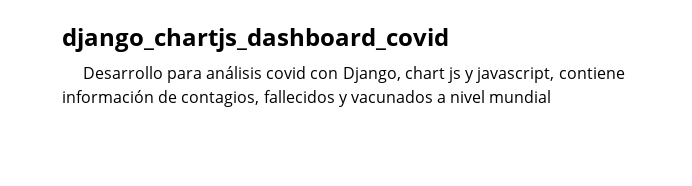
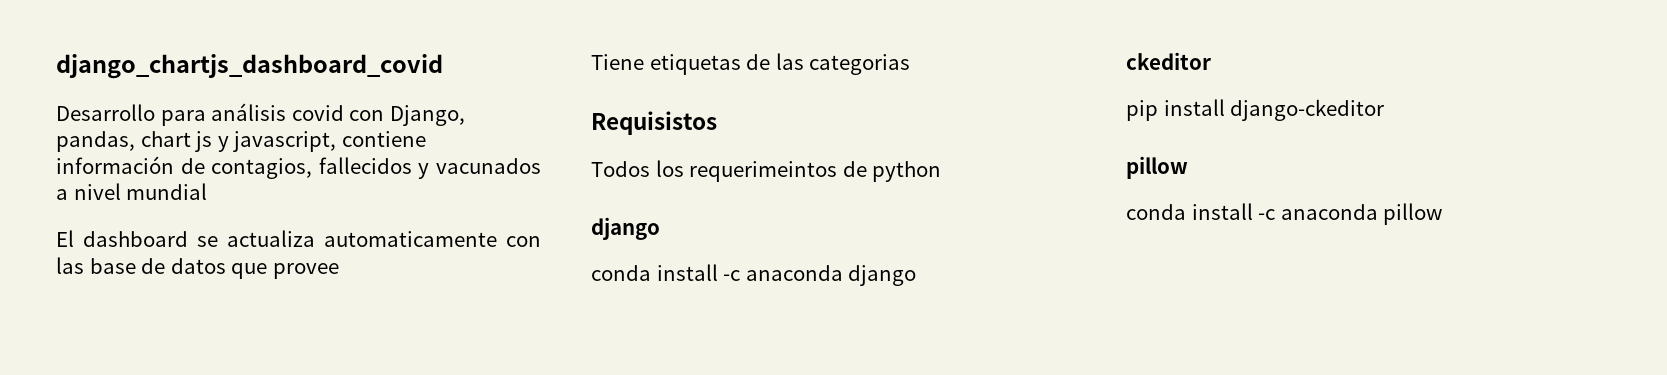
- Desarrollo para análisis covid con Django, chart js y javascript, contiene información de contagios, fallecidos y vacunados a nivel mundial
+ Desarrollo para análisis covid con Django, pandas, chart js y javascript, contiene información de contagios, fallecidos y vacunados a nivel mundial
+ El dashboard se actualiza automaticamente con las base de datos que provee
+ Tiene etiquetas de las categorias
+ Requisistos
+ Todos los requerimeintos de python
+ django
+ conda install -c anaconda django
+ ckeditor
+ pip install django-ckeditor
+ pillow
+ conda install -c anaconda pillow

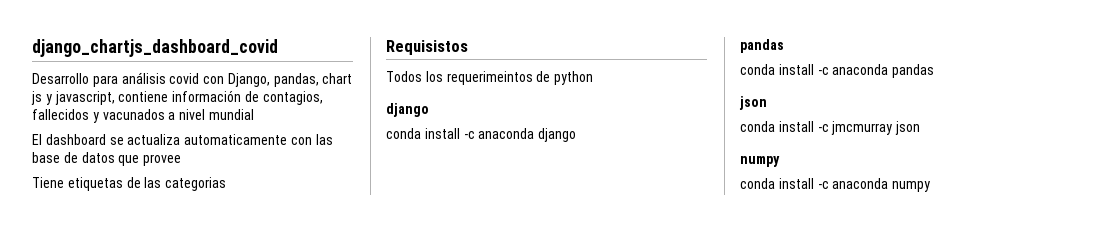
  conda install -c anaconda django
- ckeditor
- pip install django-ckeditor
- pillow
- conda install -c anaconda pillow
+ pandas
+ conda install -c anaconda pandas
+ json
+ conda install -c jmcmurray json
+ numpy
+ conda install -c anaconda numpy

